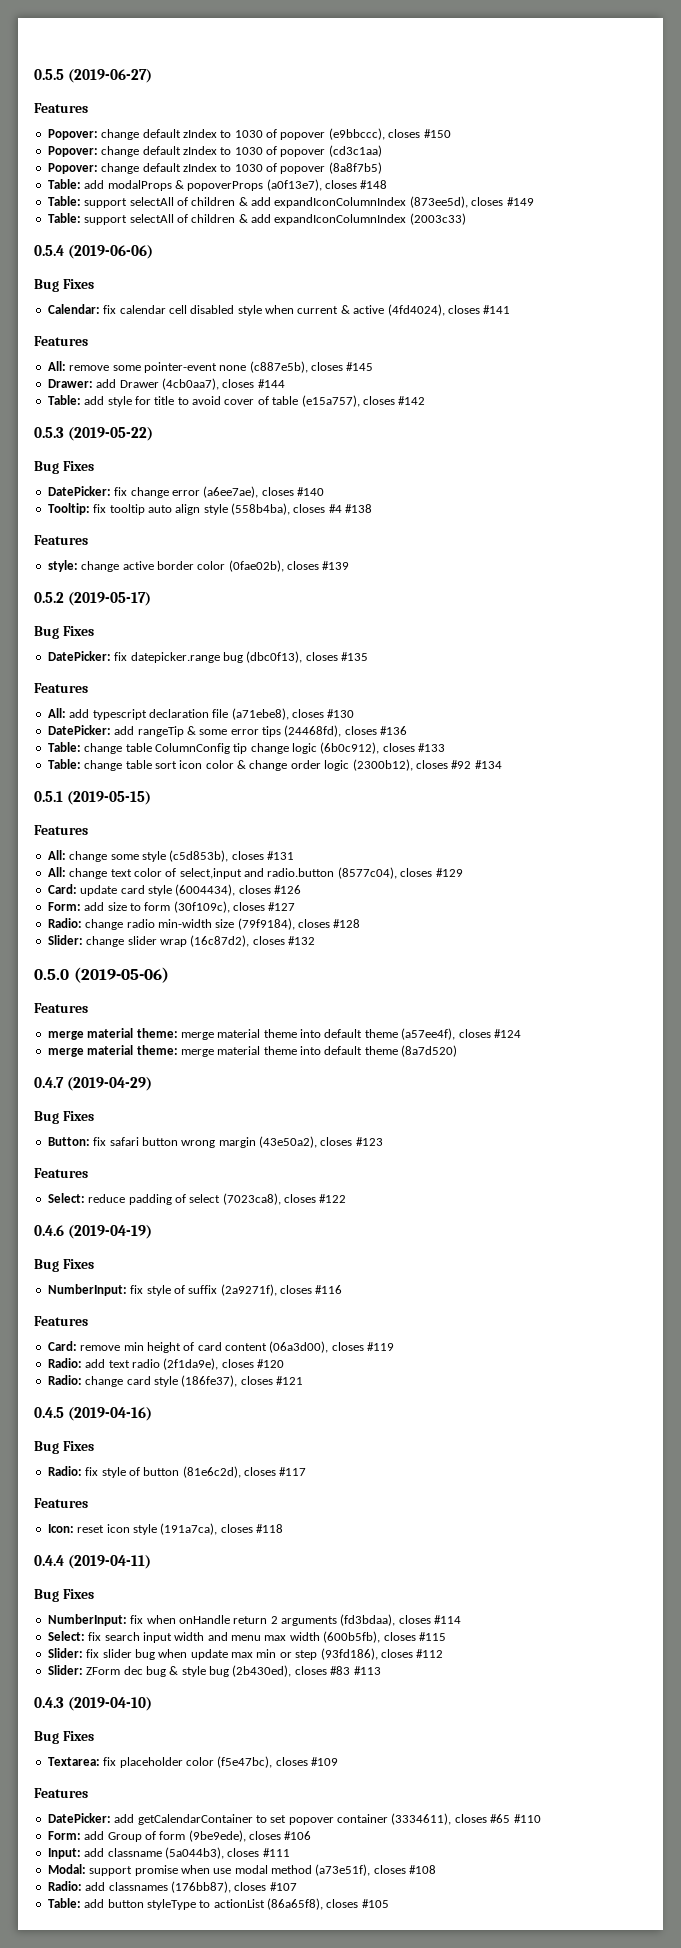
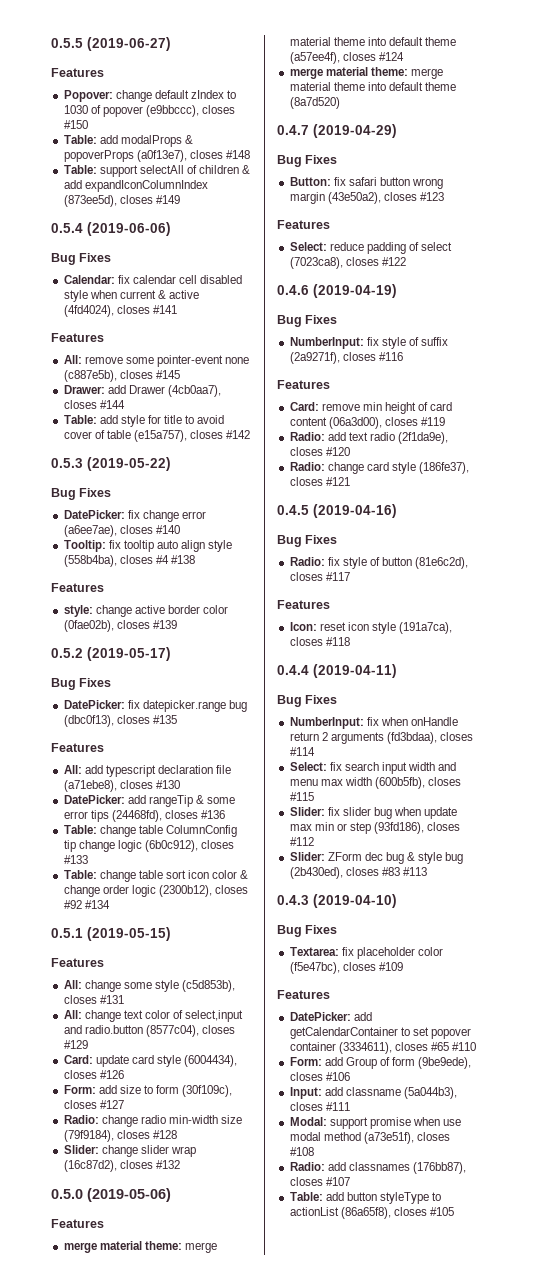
- Popover: change default zIndex to 1030 of popover (cd3c1aa)
- Popover: change default zIndex to 1030 of popover (8a8f7b5)
- Table: support selectAll of children & add expandIconColumnIndex (2003c33)

